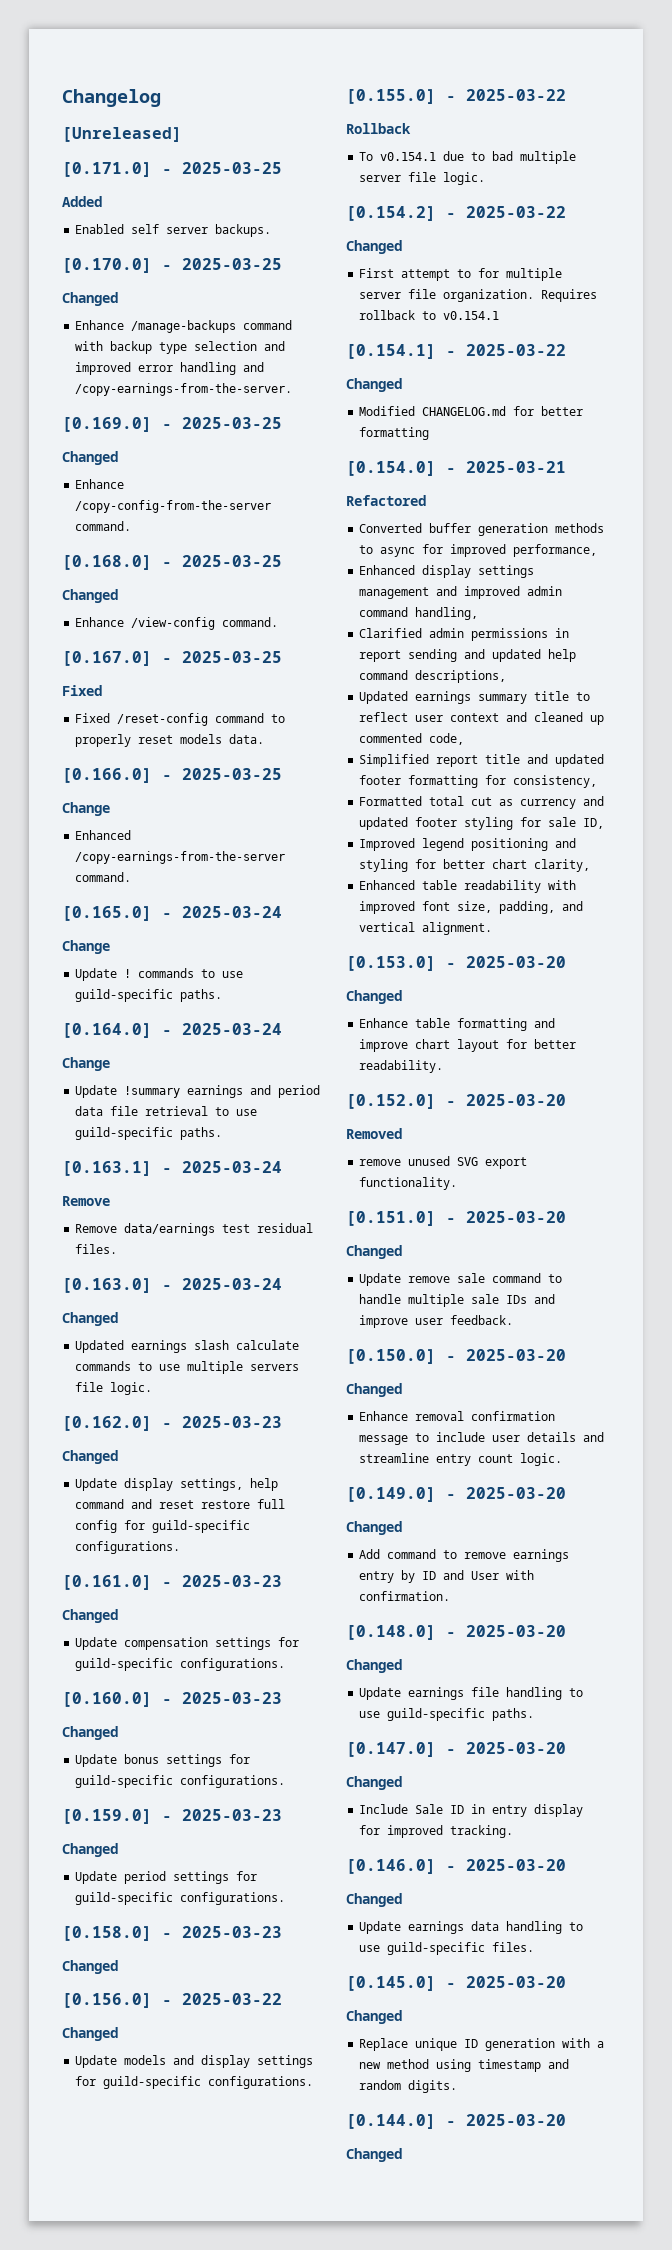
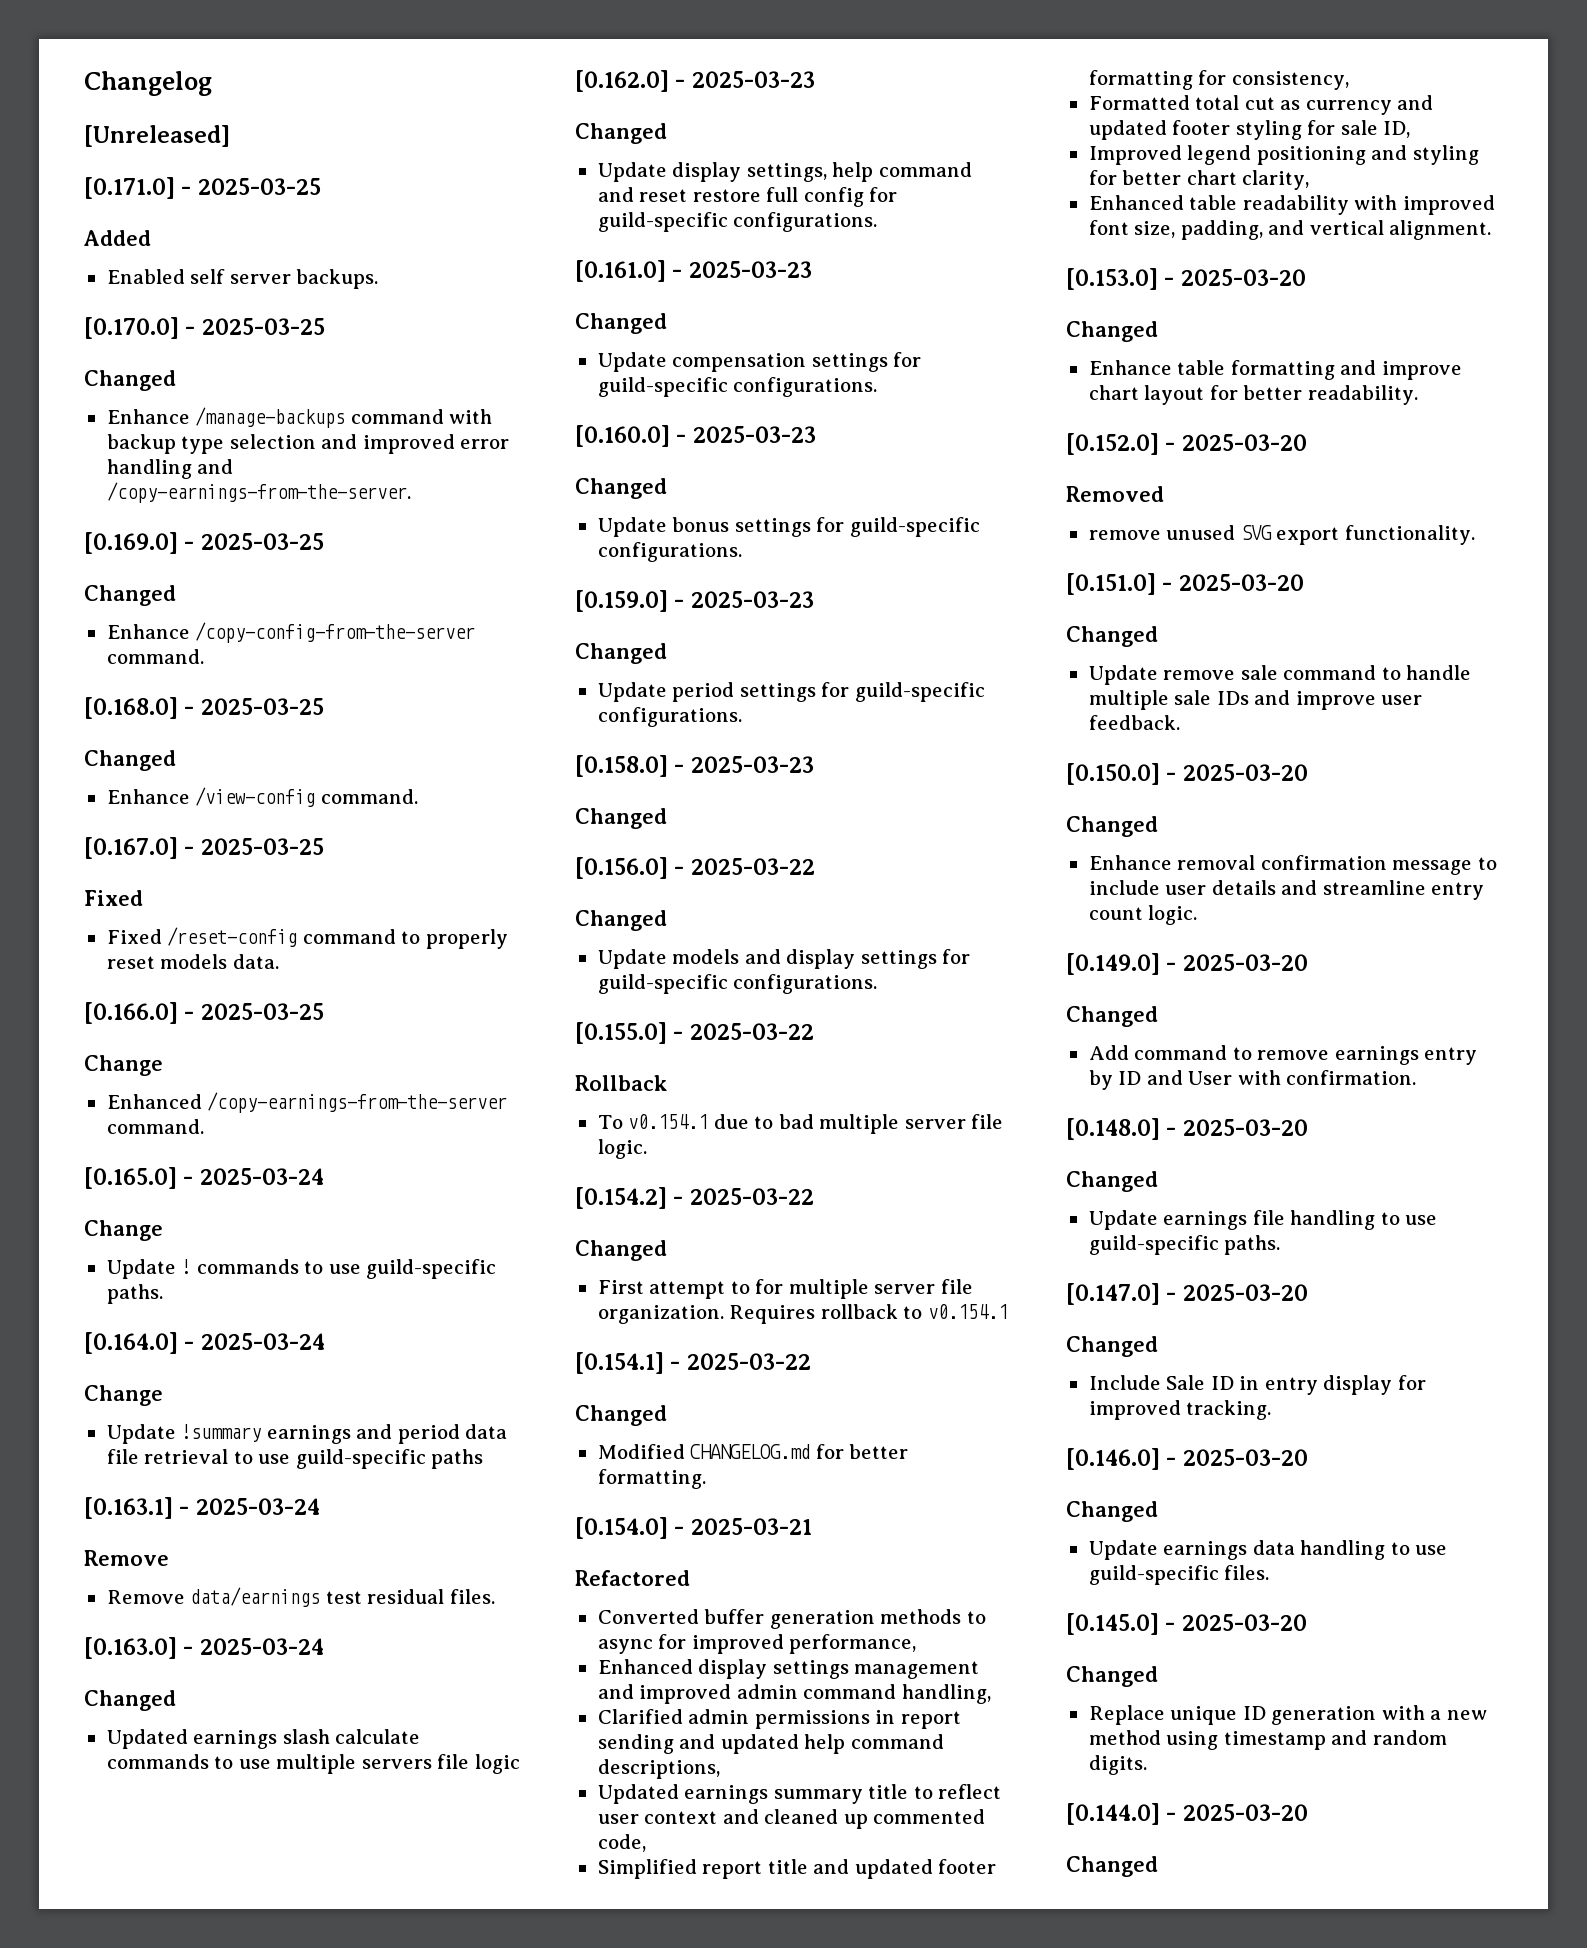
- Update !summary earnings and period data file retrieval to use guild-specific paths.
+ Update !summary earnings and period data file retrieval to use guild-specific paths
- Updated earnings slash calculate commands to use multiple servers file logic.
+ Updated earnings slash calculate commands to use multiple servers file logic
- Modified CHANGELOG.md for better formatting
+ Modified CHANGELOG.md for better formatting.

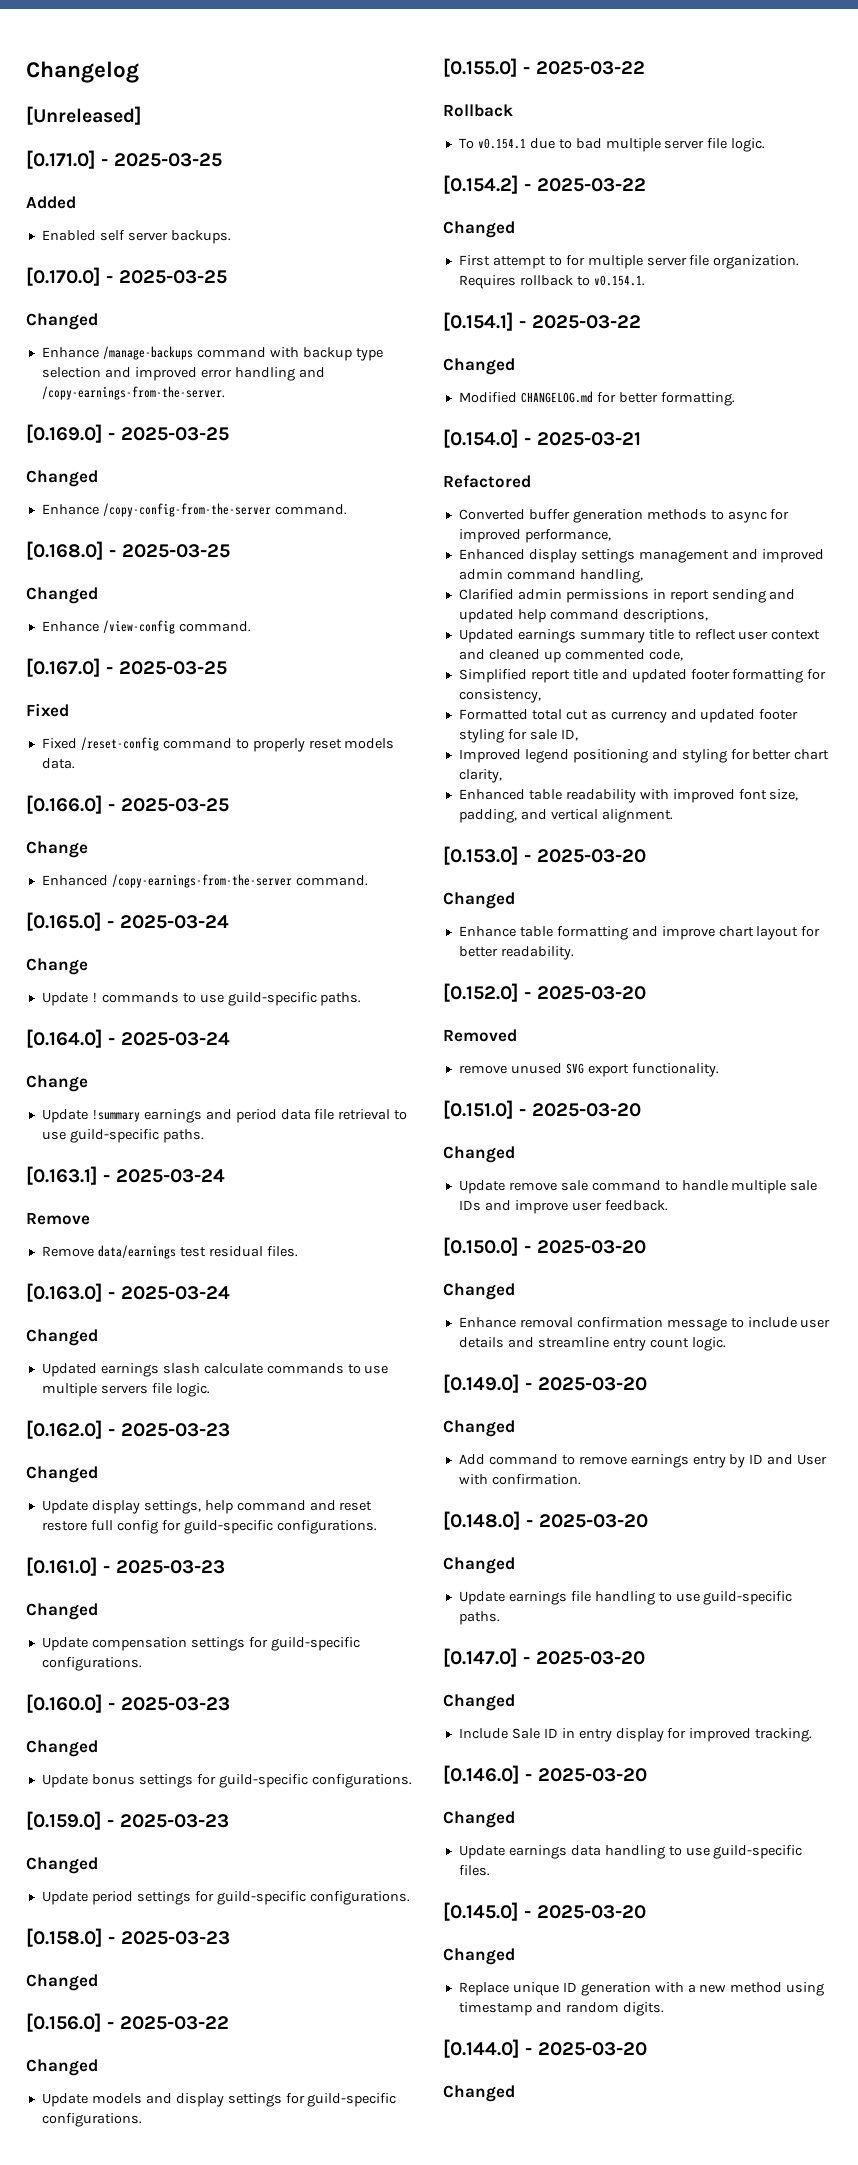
- Update !summary earnings and period data file retrieval to use guild-specific paths
+ Update !summary earnings and period data file retrieval to use guild-specific paths.
- Updated earnings slash calculate commands to use multiple servers file logic
+ Updated earnings slash calculate commands to use multiple servers file logic.
- Requires rollback to v0.154.1
+ Requires rollback to v0.154.1.

